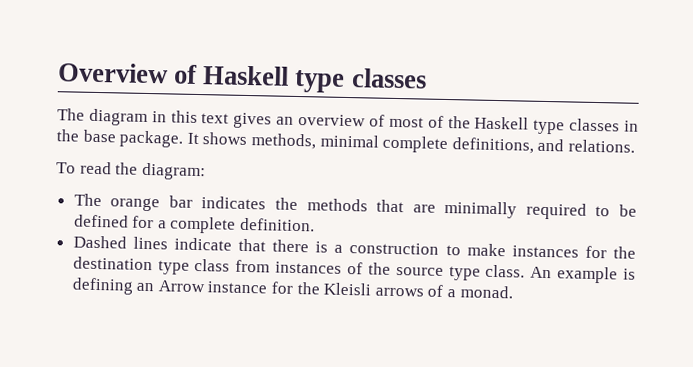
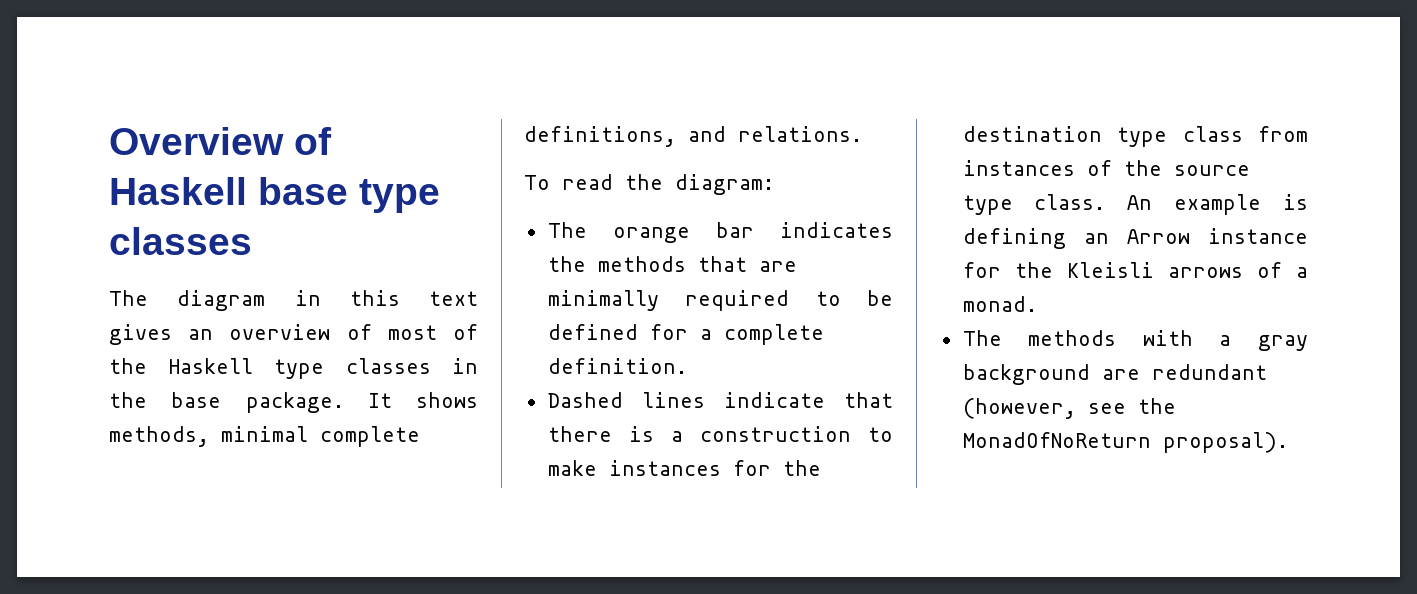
- Overview of Haskell type classes
+ Overview of Haskell base type classes
+ The methods with a gray background are redundant (however, see the MonadOfNoReturn proposal).

